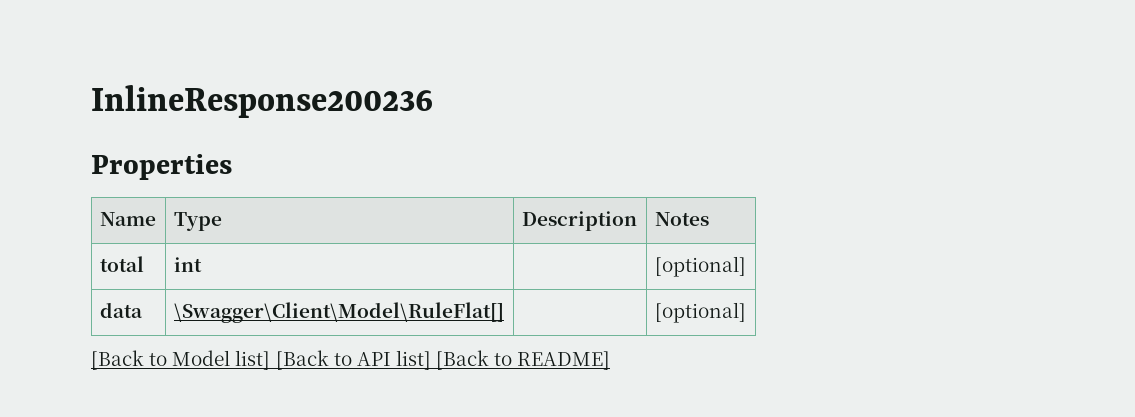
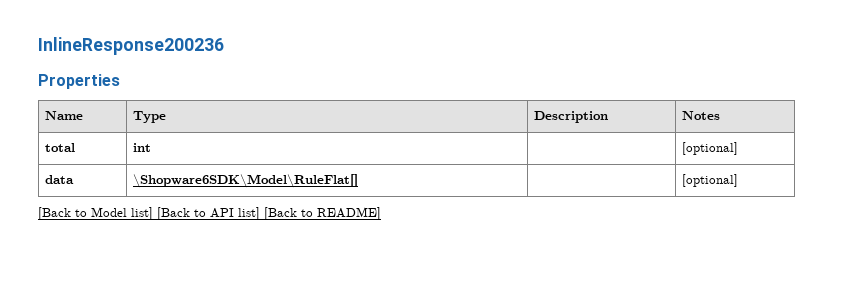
- data | \Swagger\Client\Model\RuleFlat[] | | [optional]
+ data | \Shopware6SDK\Model\RuleFlat[] | | [optional]

